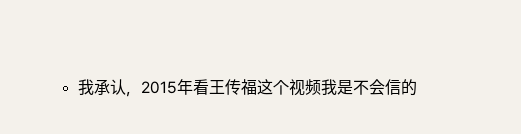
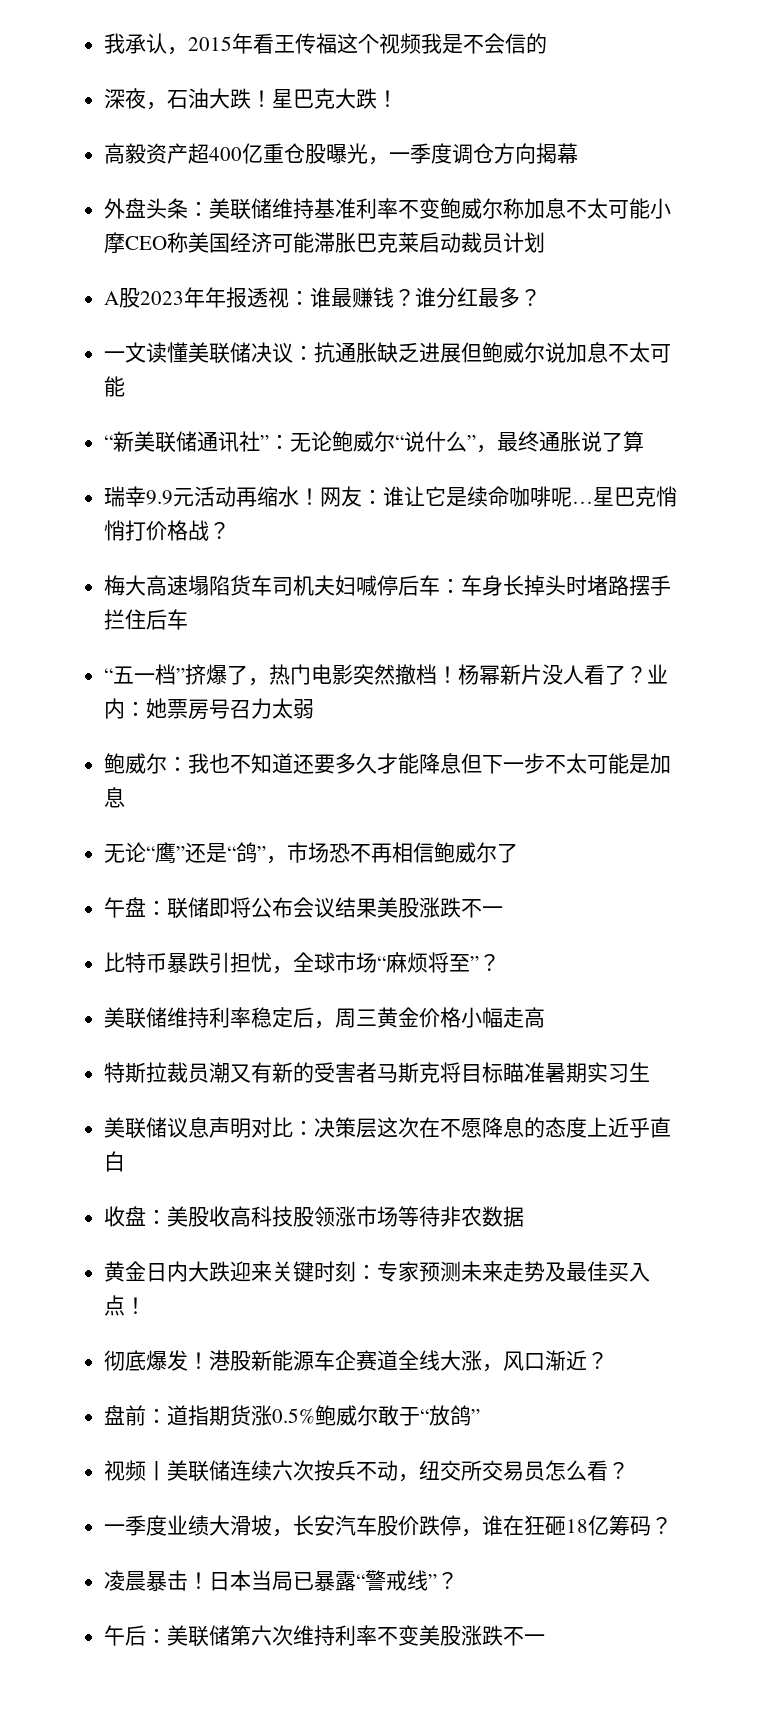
+ 深夜，石油大跌！星巴克大跌！
+ 高毅资产超400亿重仓股曝光，一季度调仓方向揭幕
+ 外盘头条：美联储维持基准利率不变鲍威尔称加息不太可能小摩CEO称美国经济可能滞胀巴克莱启动裁员计划
+ A股2023年年报透视：谁最赚钱？谁分红最多？
+ 一文读懂美联储决议：抗通胀缺乏进展但鲍威尔说加息不太可能
+ “新美联储通讯社”：无论鲍威尔“说什么”，最终通胀说了算
+ 瑞幸9.9元活动再缩水！网友：谁让它是续命咖啡呢…星巴克悄悄打价格战？
+ 梅大高速塌陷货车司机夫妇喊停后车：车身长掉头时堵路摆手拦住后车
+ “五一档”挤爆了，热门电影突然撤档！杨幂新片没人看了？业内：她票房号召力太弱
+ 鲍威尔：我也不知道还要多久才能降息但下一步不太可能是加息
+ 无论“鹰”还是“鸽”，市场恐不再相信鲍威尔了
+ 午盘：联储即将公布会议结果美股涨跌不一
+ 比特币暴跌引担忧，全球市场“麻烦将至”？
+ 美联储维持利率稳定后，周三黄金价格小幅走高
+ 特斯拉裁员潮又有新的受害者马斯克将目标瞄准暑期实习生
+ 美联储议息声明对比：决策层这次在不愿降息的态度上近乎直白
+ 收盘：美股收高科技股领涨市场等待非农数据
+ 黄金日内大跌迎来关键时刻：专家预测未来走势及最佳买入点！
+ 彻底爆发！港股新能源车企赛道全线大涨，风口渐近？
+ 盘前：道指期货涨0.5%鲍威尔敢于“放鸽”
+ 视频丨美联储连续六次按兵不动，纽交所交易员怎么看？
+ 一季度业绩大滑坡，长安汽车股价跌停，谁在狂砸18亿筹码？
+ 凌晨暴击！日本当局已暴露“警戒线”？
+ 午后：美联储第六次维持利率不变美股涨跌不一

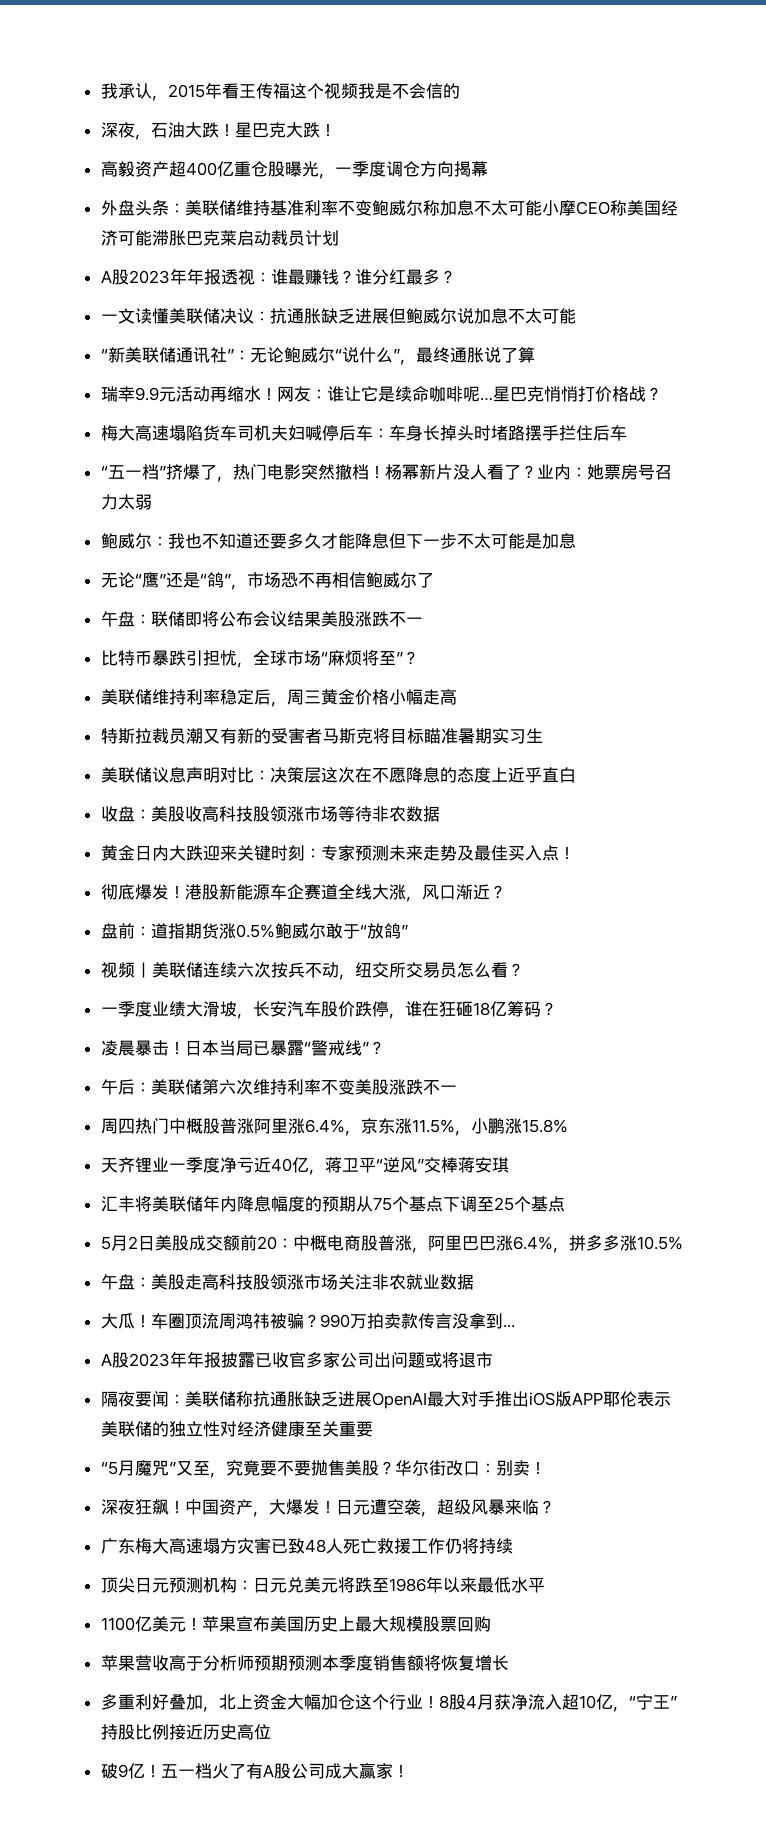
+ 周四热门中概股普涨阿里涨6.4%，京东涨11.5%，小鹏涨15.8%
+ 天齐锂业一季度净亏近40亿，蒋卫平“逆风”交棒蒋安琪
+ 汇丰将美联储年内降息幅度的预期从75个基点下调至25个基点
+ 5月2日美股成交额前20：中概电商股普涨，阿里巴巴涨6.4%，拼多多涨10.5%
+ 午盘：美股走高科技股领涨市场关注非农就业数据
+ 大瓜！车圈顶流周鸿祎被骗？990万拍卖款传言没拿到...
+ A股2023年年报披露已收官多家公司出问题或将退市
+ 隔夜要闻：美联储称抗通胀缺乏进展OpenAI最大对手推出iOS版APP耶伦表示美联储的独立性对经济健康至关重要
+ “5月魔咒”又至，究竟要不要抛售美股？华尔街改口：别卖！
+ 深夜狂飙！中国资产，大爆发！日元遭空袭，超级风暴来临？
+ 广东梅大高速塌方灾害已致48人死亡救援工作仍将持续
+ 顶尖日元预测机构：日元兑美元将跌至1986年以来最低水平
+ 1100亿美元！苹果宣布美国历史上最大规模股票回购
+ 苹果营收高于分析师预期预测本季度销售额将恢复增长
+ 多重利好叠加，北上资金大幅加仓这个行业！8股4月获净流入超10亿，“宁王”持股比例接近历史高位
+ 破9亿！五一档火了有A股公司成大赢家！

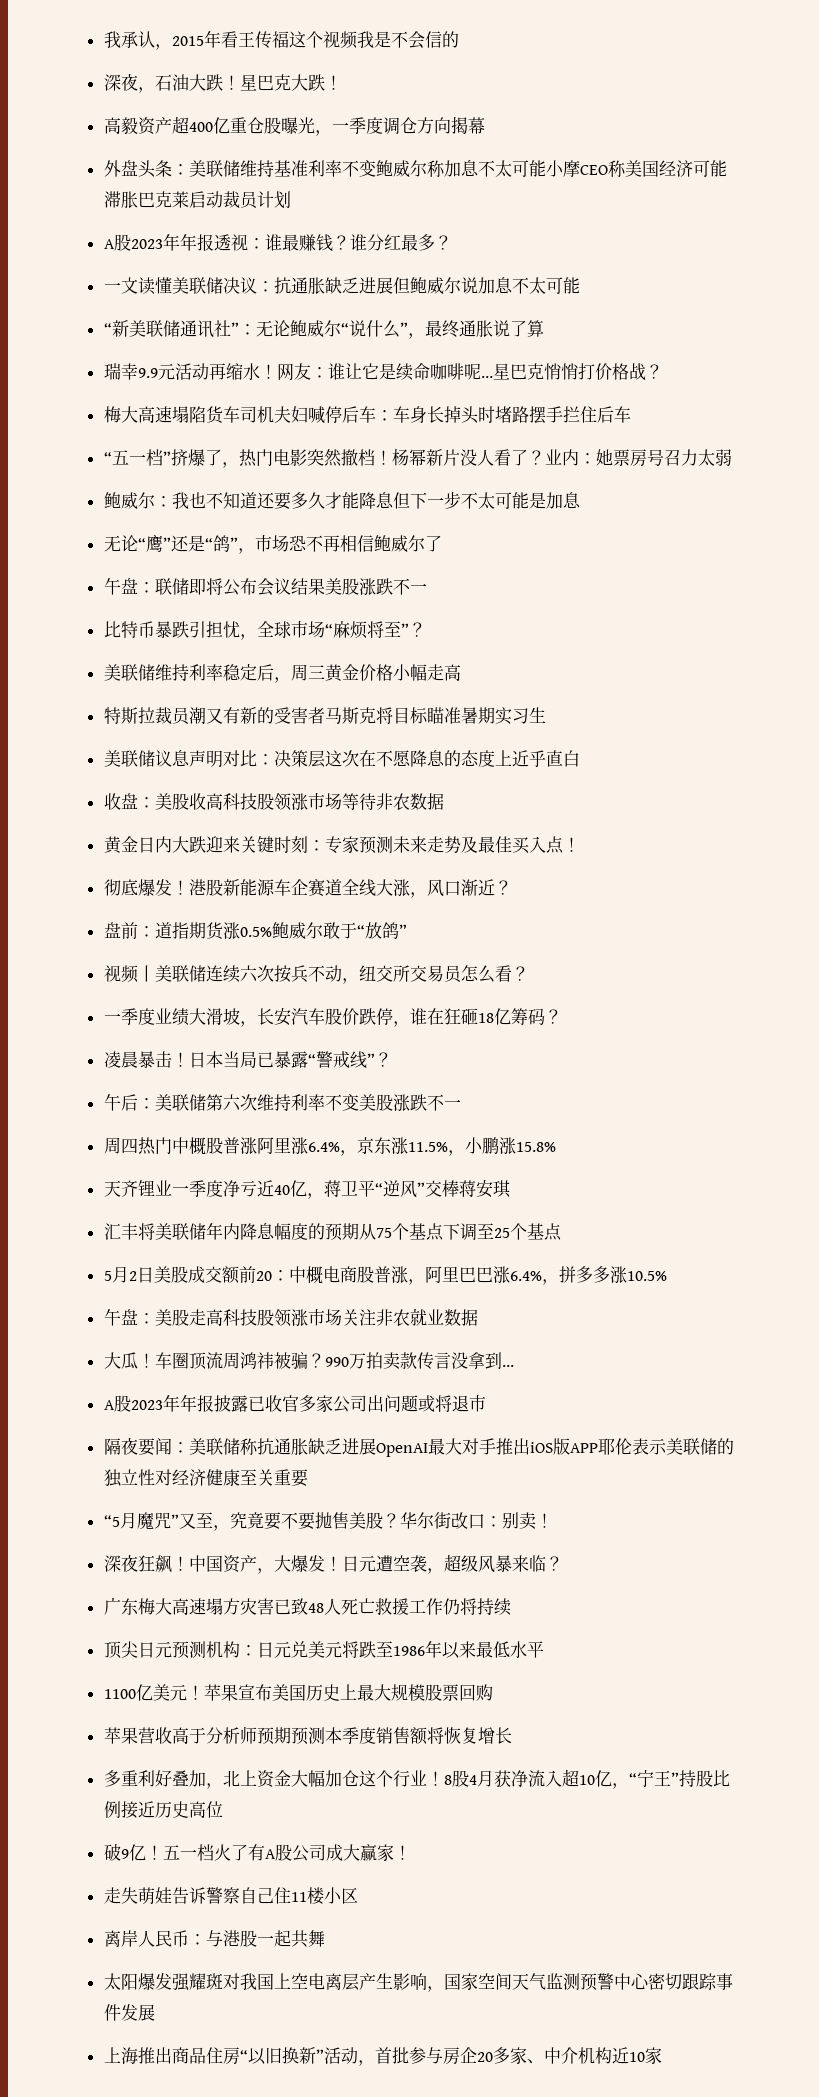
+ 走失萌娃告诉警察自己住11楼小区
+ 离岸人民币：与港股一起共舞
+ 太阳爆发强耀斑对我国上空电离层产生影响，国家空间天气监测预警中心密切跟踪事件发展
+ 上海推出商品住房“以旧换新”活动，首批参与房企20多家、中介机构近10家

